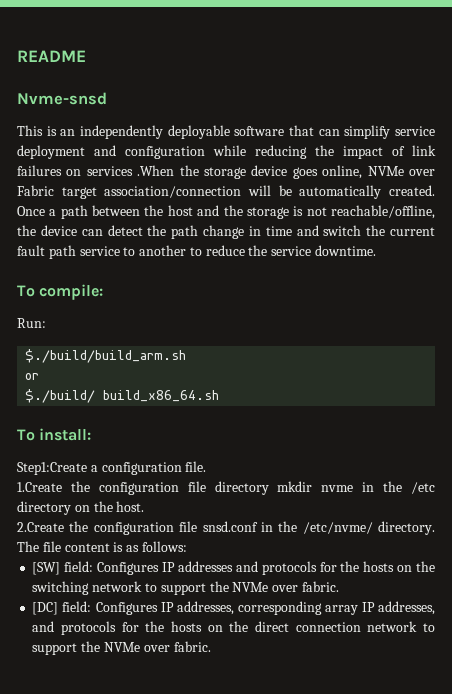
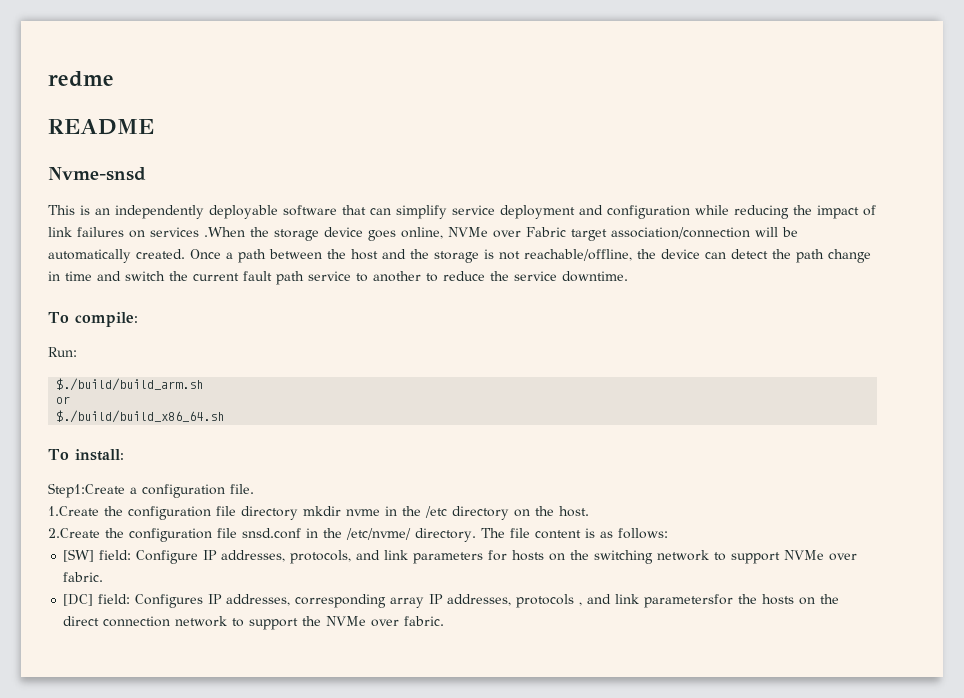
+ redme
- $./build/ build_x86_64.sh
+ $./build/build_x86_64.sh
- [SW] field: Configures IP addresses and protocols for the hosts on the switching network to support the NVMe over fabric.
+ [SW] field: Configure IP addresses, protocols, and link parameters for hosts on the switching network to support NVMe over fabric.
- [DC] field: Configures IP addresses, corresponding array IP addresses, and protocols for the hosts on the direct connection network to support the NVMe over fabric.
+ [DC] field: Configures IP addresses, corresponding array IP addresses, protocols , and link parametersfor the hosts on the direct connection network to support the NVMe over fabric.

